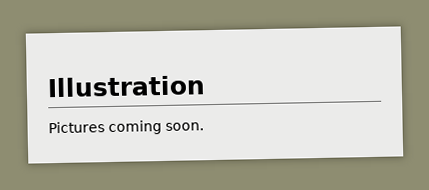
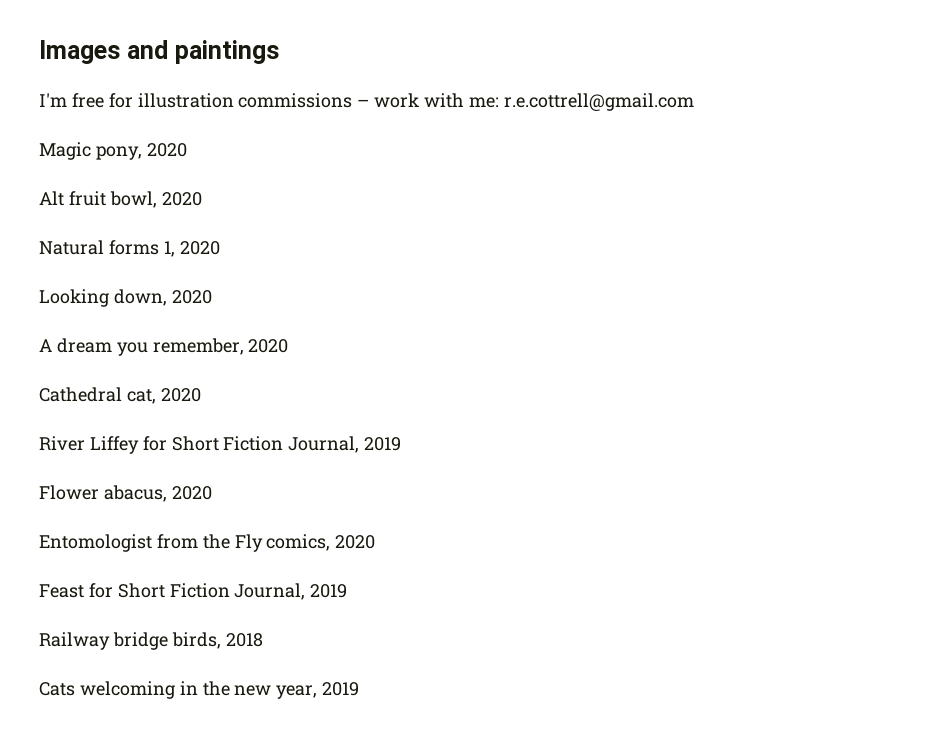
- Illustration
- Pictures coming soon.
+ Images and paintings
+ I'm free for illustration commissions – work with me: r.e.cottrell@gmail.com
+ Magic pony, 2020
+ Alt fruit bowl, 2020
+ Natural forms 1, 2020
+ Looking down, 2020
+ A dream you remember, 2020
+ Cathedral cat, 2020
+ River Liffey for Short Fiction Journal, 2019
+ Flower abacus, 2020
+ Entomologist from the Fly comics, 2020
+ Feast for Short Fiction Journal, 2019
+ Railway bridge birds, 2018
+ Cats welcoming in the new year, 2019

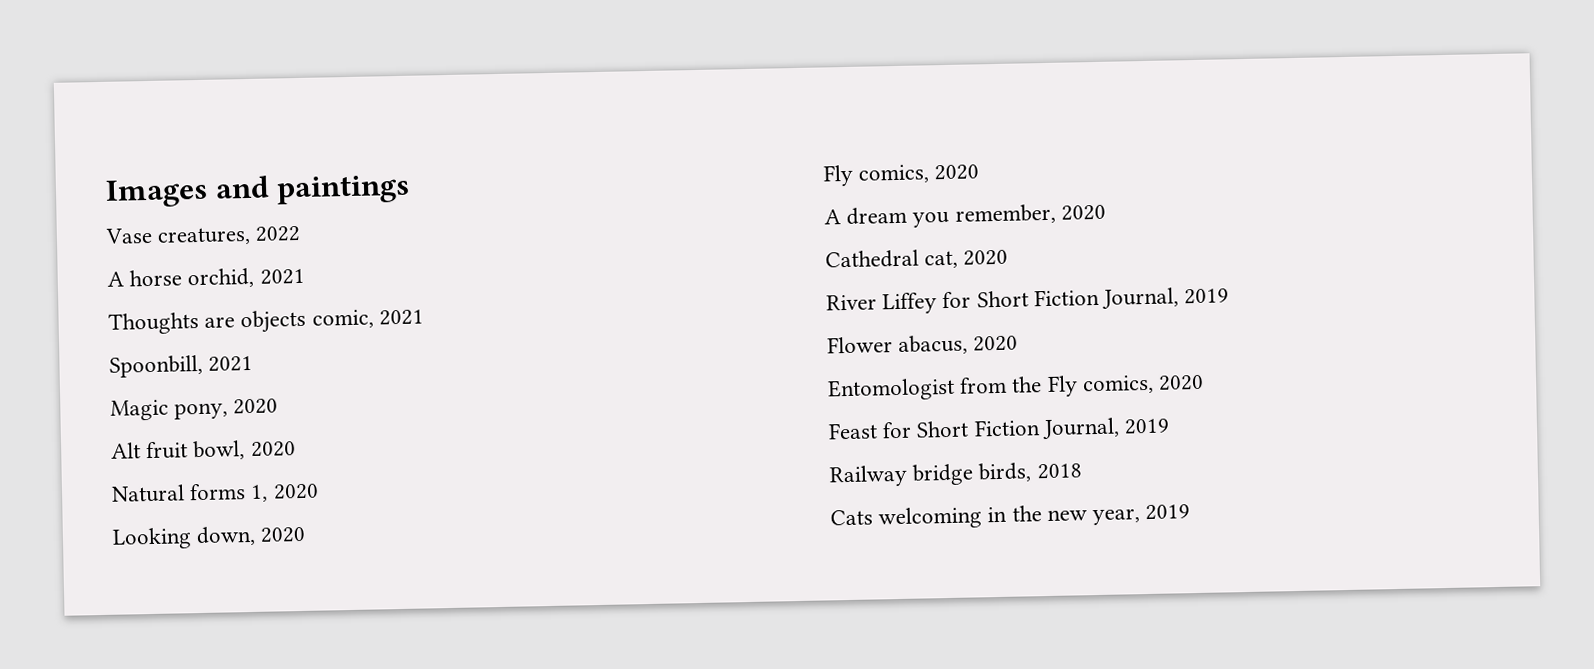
- I'm free for illustration commissions – work with me: r.e.cottrell@gmail.com
+ Vase creatures, 2022
+ A horse orchid, 2021
+ Thoughts are objects comic, 2021
+ Spoonbill, 2021
  Looking down, 2020
+ Fly comics, 2020

